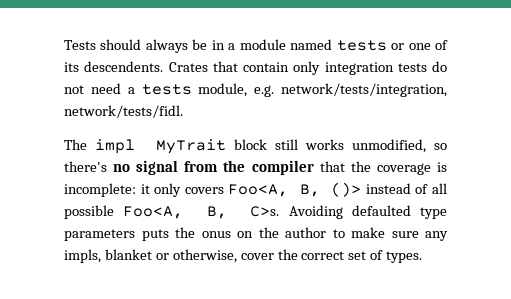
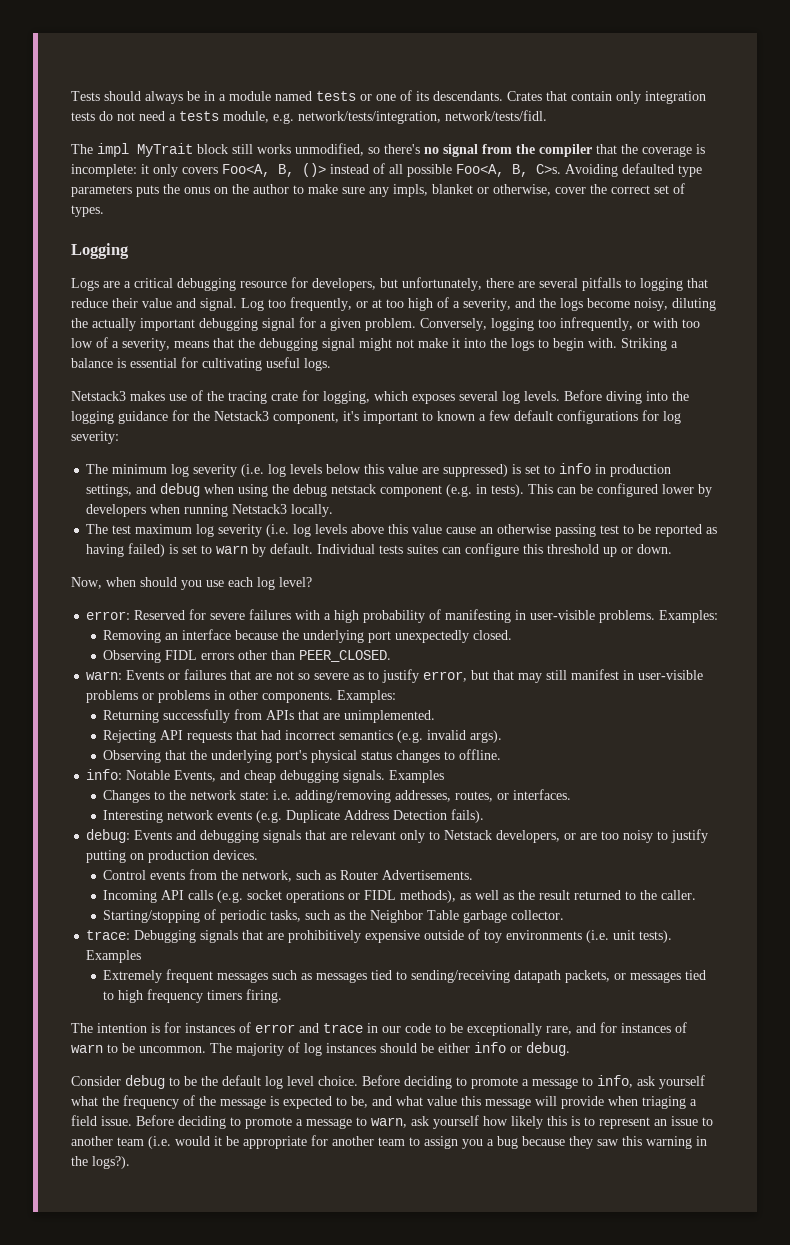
- Tests should always be in a module named tests or one of its descendents.
+ Tests should always be in a module named tests or one of its descendants.
+ Logging
+ Logs are a critical debugging resource for developers, but unfortunately, there are several pitfalls to logging that reduce their value and signal. Log too frequently, or at too high of a severity, and the logs become noisy, diluting the actually important debugging signal for a given problem. Conversely, logging too infrequently, or with too low of a severity, means that the debugging signal might not make it into the logs to begin with. Striking a balance is essential for cultivating useful logs.
+ Netstack3 makes use of the tracing crate for logging, which exposes several log levels. Before diving into the logging guidance for the Netstack3 component, it's important to known a few default configurations for log severity:
+ The minimum log severity (i.e. log levels below this value are suppressed) is set to info in production settings, and debug when using the debug netstack component (e.g. in tests). This can be configured lower by developers when running Netstack3 locally.
+ The test maximum log severity (i.e. log levels above this value cause an otherwise passing test to be reported as having failed) is set to warn by default. Individual tests suites can configure this threshold up or down.
+ Now, when should you use each log level?
+ error: Reserved for severe failures with a high probability of manifesting in user-visible problems. Examples:
+ Removing an interface because the underlying port unexpectedly closed.
+ Observing FIDL errors other than PEER_CLOSED.
+ warn: Events or failures that are not so severe as to justify error, but that may still manifest in user-visible problems or problems in other components. Examples:
+ Returning successfully from APIs that are unimplemented.
+ Rejecting API requests that had incorrect semantics (e.g. invalid args).
+ Observing that the underlying port's physical status changes to offline.
+ info: Notable Events, and cheap debugging signals. Examples
+ Changes to the network state: i.e. adding/removing addresses, routes, or interfaces.
+ Interesting network events (e.g. Duplicate Address Detection fails).
+ debug: Events and debugging signals that are relevant only to Netstack developers, or are too noisy to justify putting on production devices.
+ Control events from the network, such as Router Advertisements.
+ Incoming API calls (e.g. socket operations or FIDL methods), as well as the result returned to the caller.
+ Starting/stopping of periodic tasks, such as the Neighbor Table garbage collector.
+ trace: Debugging signals that are prohibitively expensive outside of toy environments (i.e. unit tests). Examples
+ Extremely frequent messages such as messages tied to sending/receiving datapath packets, or messages tied to high frequency timers firing.
+ The intention is for instances of error and trace in our code to be exceptionally rare, and for instances of warn to be uncommon. The majority of log instances should be either info or debug.
+ Consider debug to be the default log level choice. Before deciding to promote a message to info, ask yourself what the frequency of the message is expected to be, and what value this message will provide when triaging a field issue. Before deciding to promote a message to warn, ask yourself how likely this is to represent an issue to another team (i.e. would it be appropriate for another team to assign you a bug because they saw this warning in the logs?).

